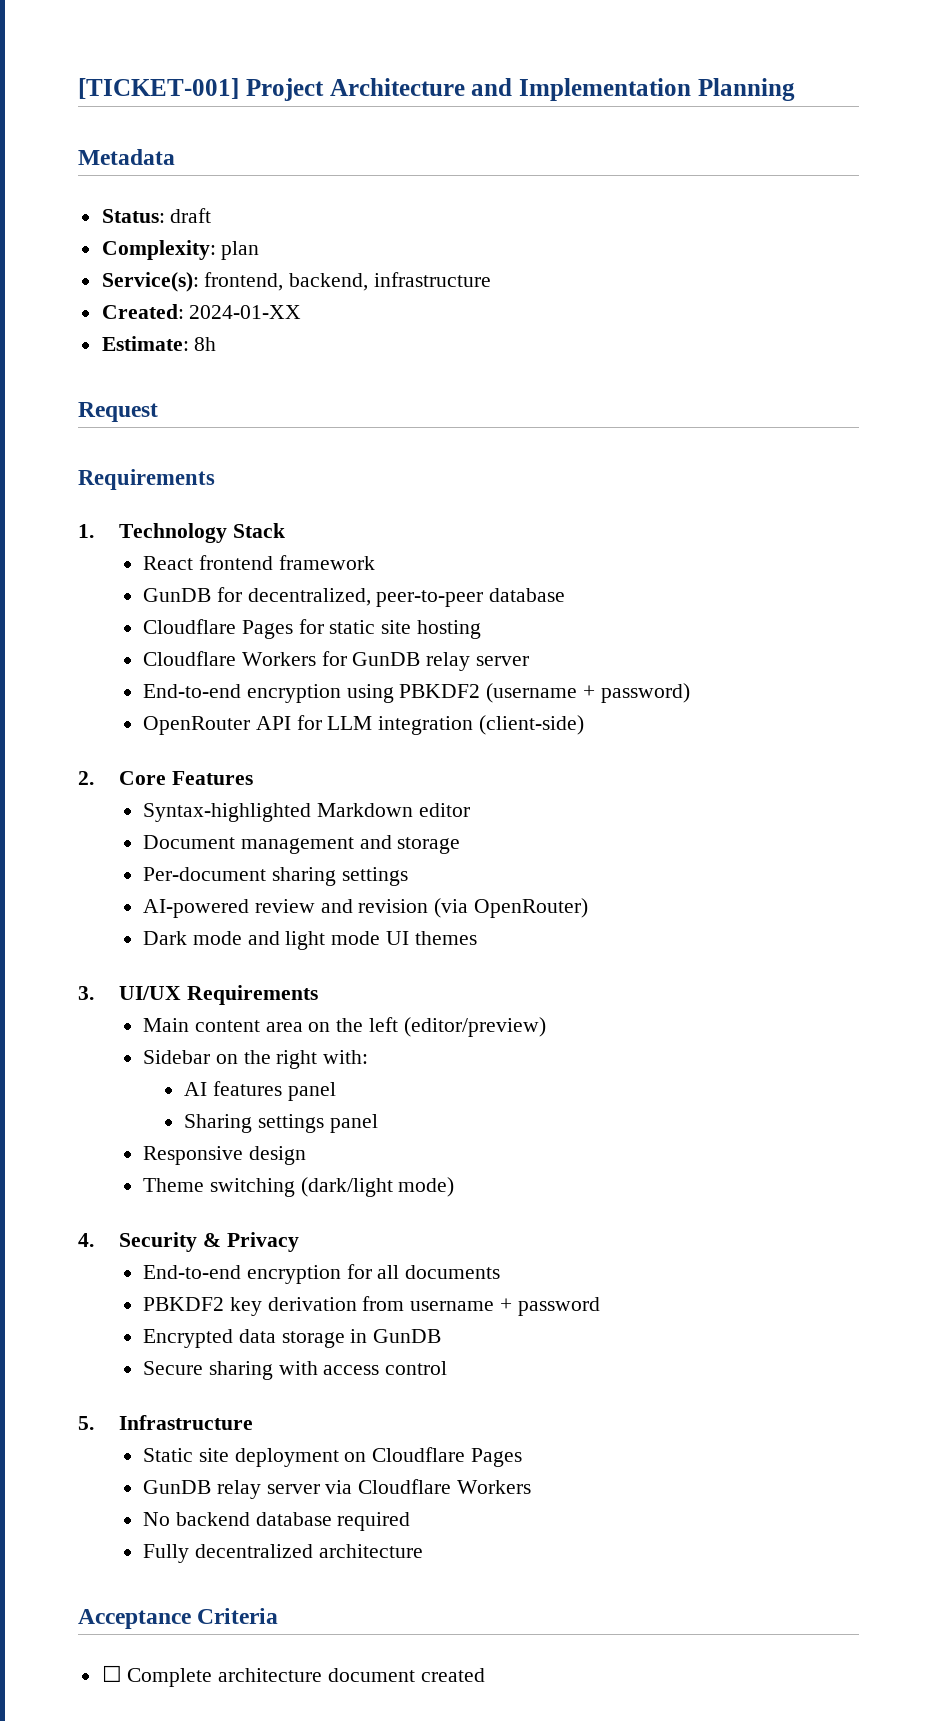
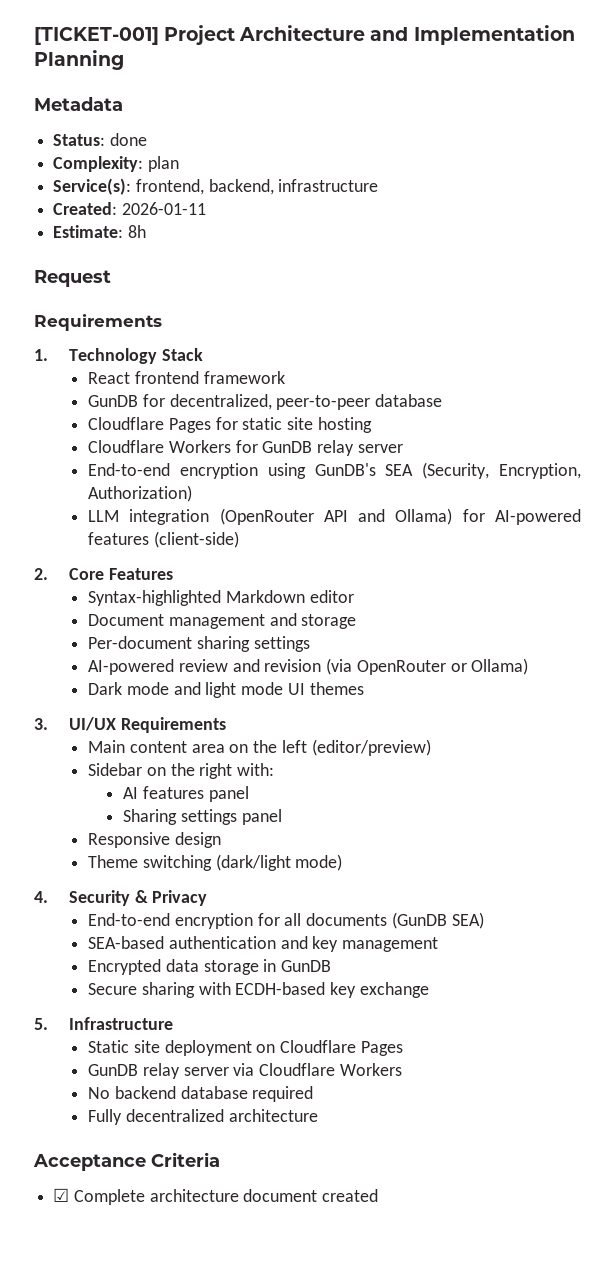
- Status: draft
+ Status: done
- Created: 2024-01-XX
+ Created: 2026-01-11
- End-to-end encryption using PBKDF2 (username + password)
- OpenRouter API for LLM integration (client-side)
+ End-to-end encryption using GunDB's SEA (Security, Encryption, Authorization)
+ LLM integration (OpenRouter API and Ollama) for AI-powered features (client-side)
- AI-powered review and revision (via OpenRouter)
+ AI-powered review and revision (via OpenRouter or Ollama)
- End-to-end encryption for all documents
- PBKDF2 key derivation from username + password
+ End-to-end encryption for all documents (GunDB SEA)
+ SEA-based authentication and key management
- Secure sharing with access control
+ Secure sharing with ECDH-based key exchange
- ☐ Complete architecture document created
+ ☑ Complete architecture document created

